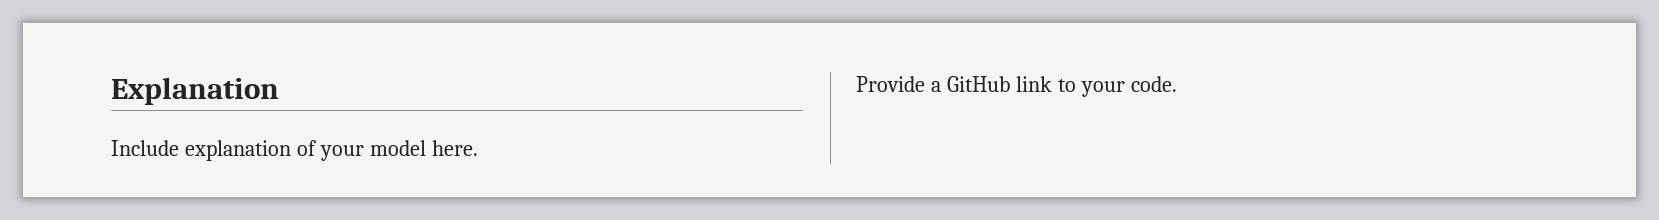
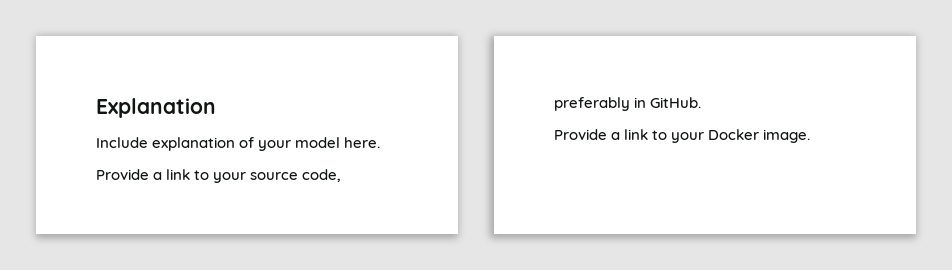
- Provide a GitHub link to your code.
+ Provide a link to your source code, preferably in GitHub.
+ Provide a link to your Docker image.

